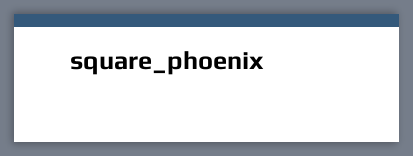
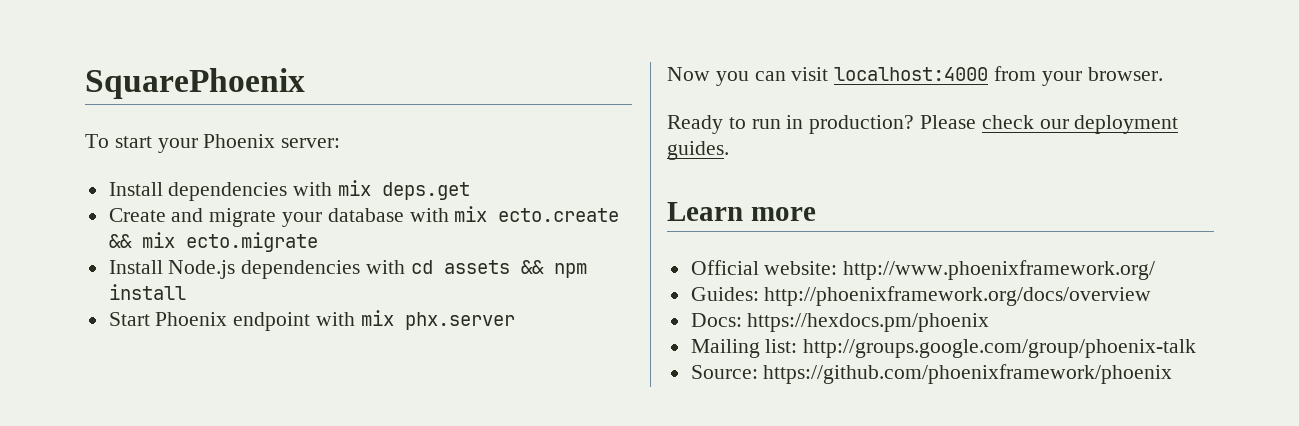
- square_phoenix
+ SquarePhoenix
+ To start your Phoenix server:
+ Install dependencies with mix deps.get
+ Create and migrate your database with mix ecto.create && mix ecto.migrate
+ Install Node.js dependencies with cd assets && npm install
+ Start Phoenix endpoint with mix phx.server
+ Now you can visit localhost:4000 from your browser.
+ Ready to run in production? Please check our deployment guides.
+ Learn more
+ Official website: http://www.phoenixframework.org/
+ Guides: http://phoenixframework.org/docs/overview
+ Docs: https://hexdocs.pm/phoenix
+ Mailing list: http://groups.google.com/group/phoenix-talk
+ Source: https://github.com/phoenixframework/phoenix

